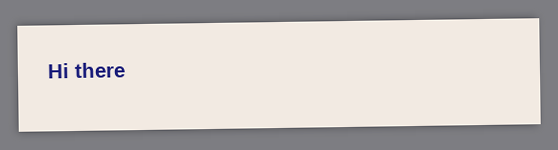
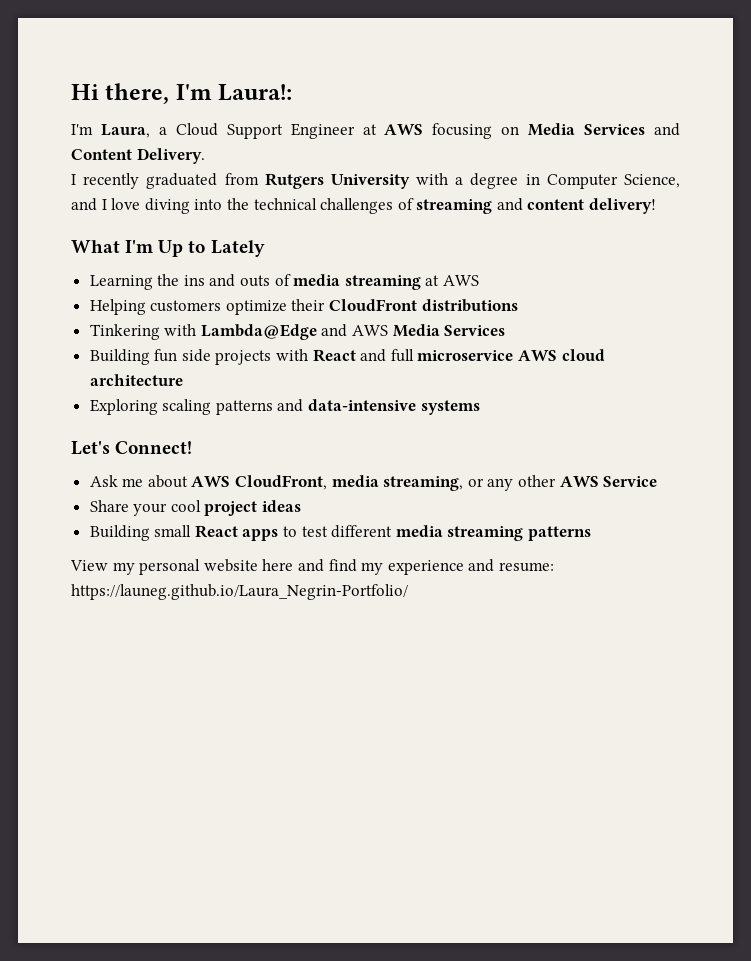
- Hi there
+ Hi there, I'm Laura!:
+ I'm Laura, a Cloud Support Engineer at AWS focusing on Media Services and Content Delivery.
+ I recently graduated from Rutgers University with a degree in Computer Science, and I love diving into the technical challenges of streaming and content delivery!
+ What I'm Up to Lately
+ Learning the ins and outs of media streaming at AWS
+ Helping customers optimize their CloudFront distributions
+ Tinkering with Lambda@Edge and AWS Media Services
+ Building fun side projects with React and full microservice AWS cloud architecture
+ Exploring scaling patterns and data-intensive systems
+ Let's Connect!
+ Ask me about AWS CloudFront, media streaming, or any other AWS Service
+ Share your cool project ideas
+ Building small React apps to test different media streaming patterns
+ View my personal website here and find my experience and resume: https://launeg.github.io/Laura_Negrin-Portfolio/

